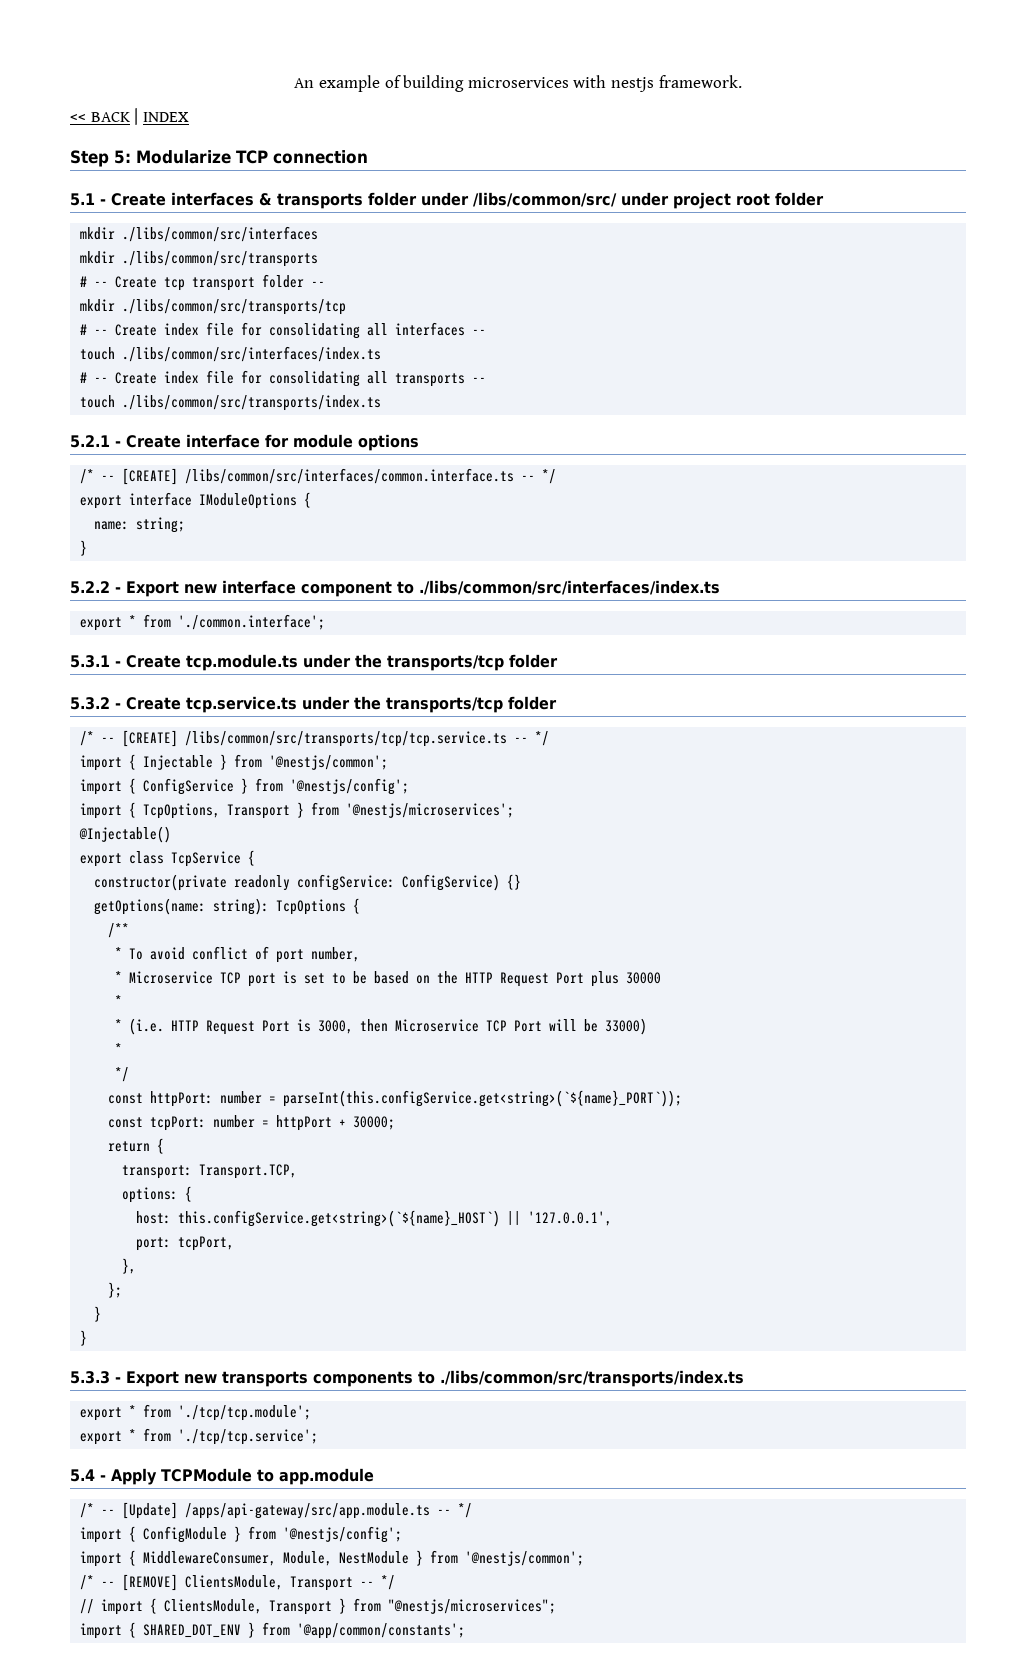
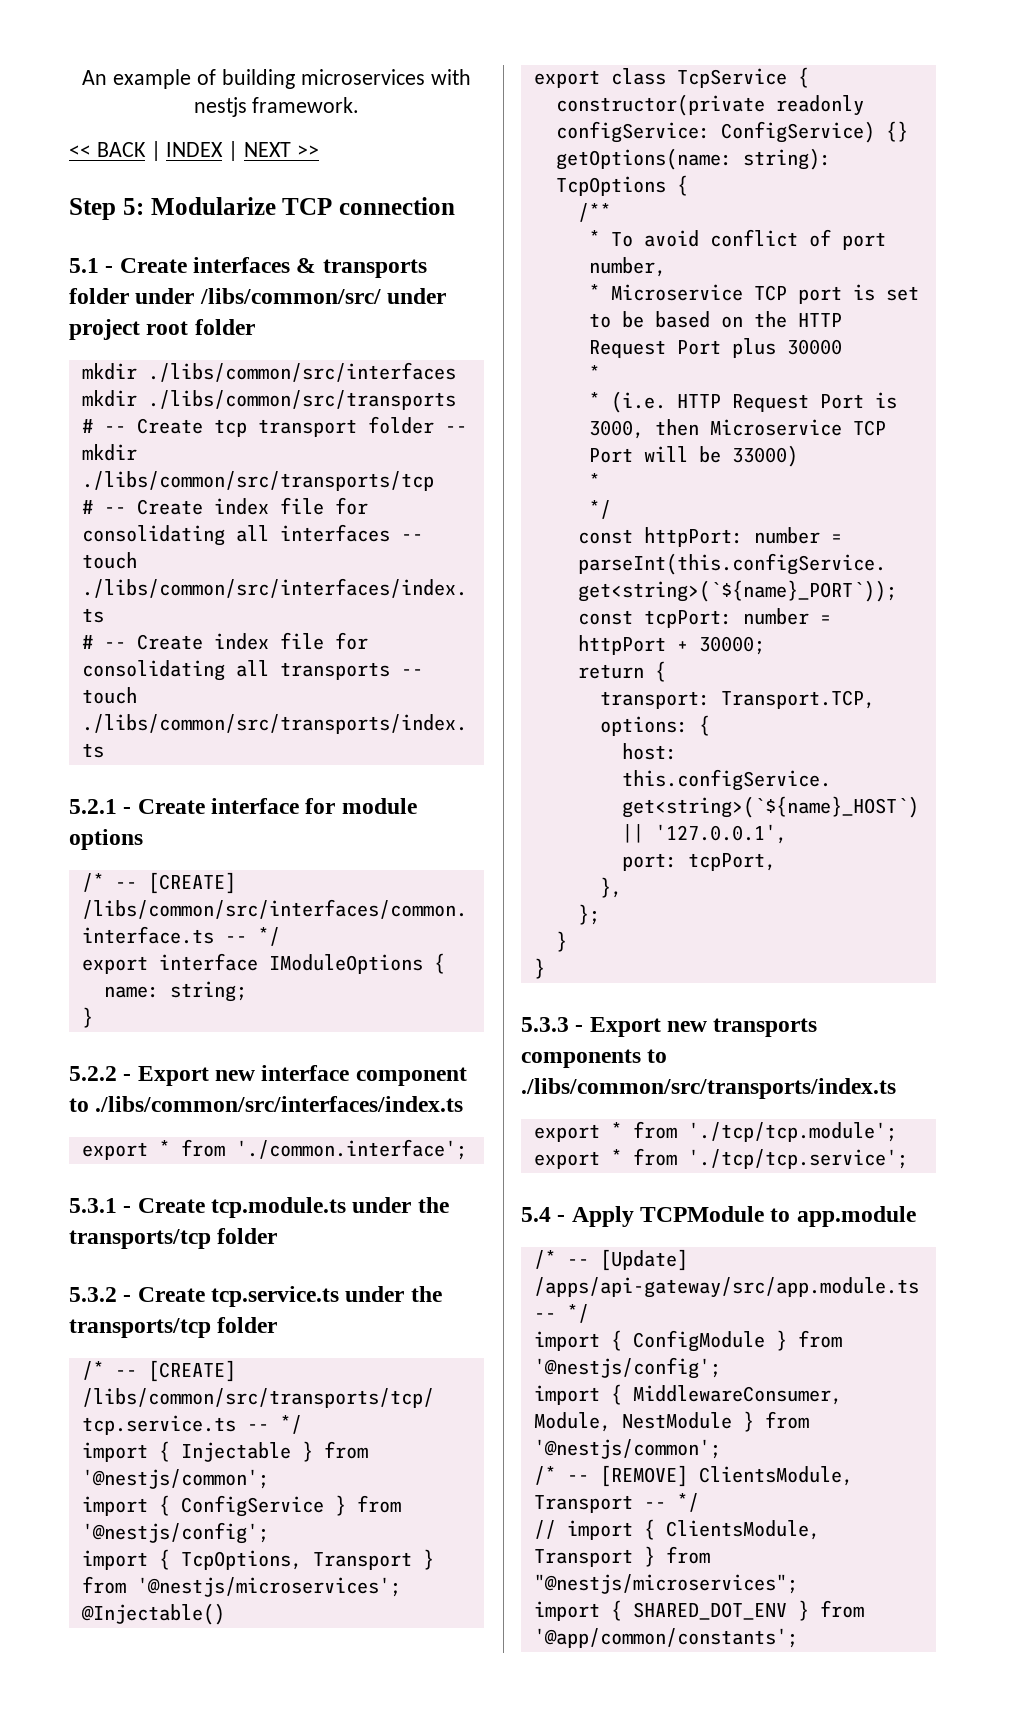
- << BACK | INDEX
+ << BACK | INDEX | NEXT >>

